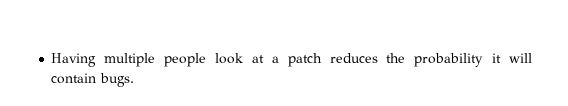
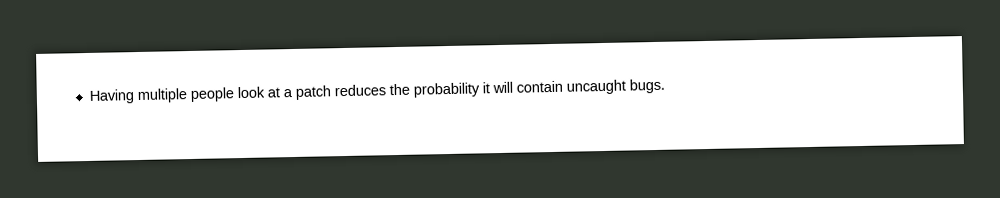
- Having multiple people look at a patch reduces the probability it will contain bugs.
+ Having multiple people look at a patch reduces the probability it will contain uncaught bugs.

